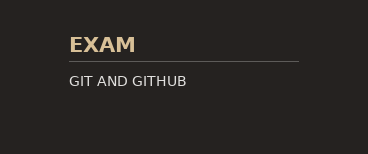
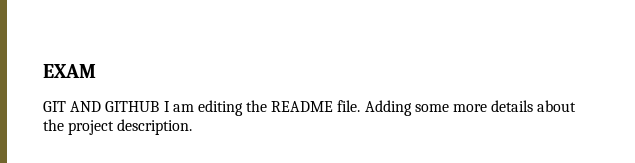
- GIT AND GITHUB
+ GIT AND GITHUB I am editing the README file. Adding some more details about the project description.

